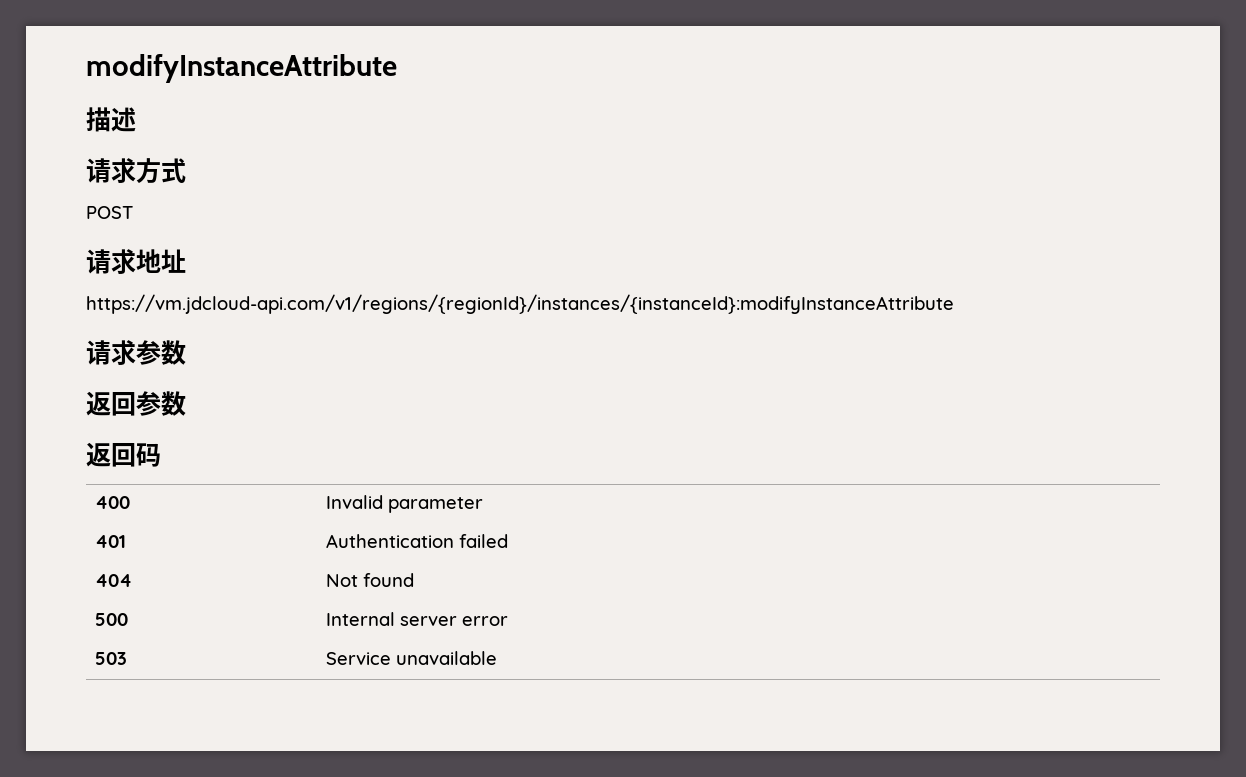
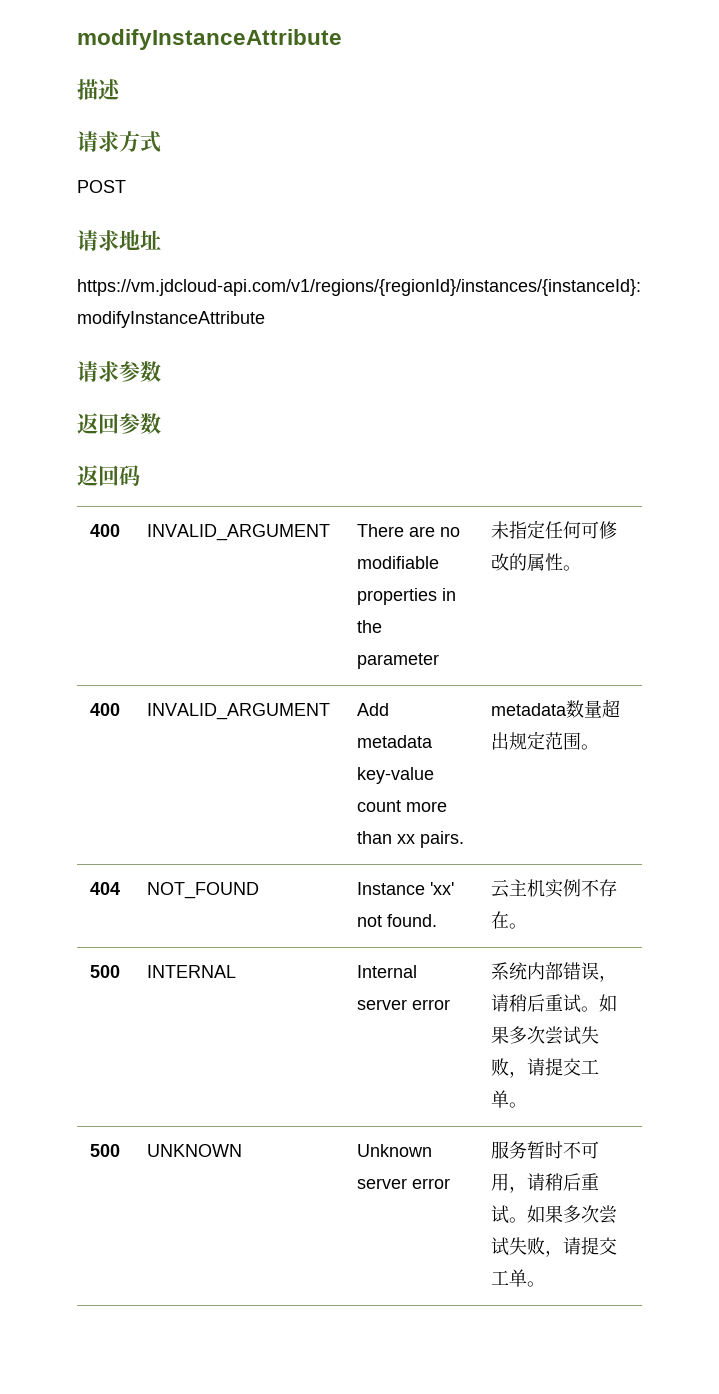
- 400 | Invalid parameter
- 401 | Authentication failed
- 404 | Not found
- 500 | Internal server error
- 503 | Service unavailable
+ 400 | INVALID_ARGUMENT | There are no modifiable properties in the parameter | 未指定任何可修改的属性。
+ 400 | INVALID_ARGUMENT | Add metadata key-value count more than xx pairs. | metadata数量超出规定范围。
+ 404 | NOT_FOUND | Instance 'xx' not found. | 云主机实例不存在。
+ 500 | INTERNAL | Internal server error | 系统内部错误，请稍后重试。如果多次尝试失败，请提交工单。
+ 500 | UNKNOWN | Unknown server error | 服务暂时不可用，请稍后重试。如果多次尝试失败，请提交工单。

